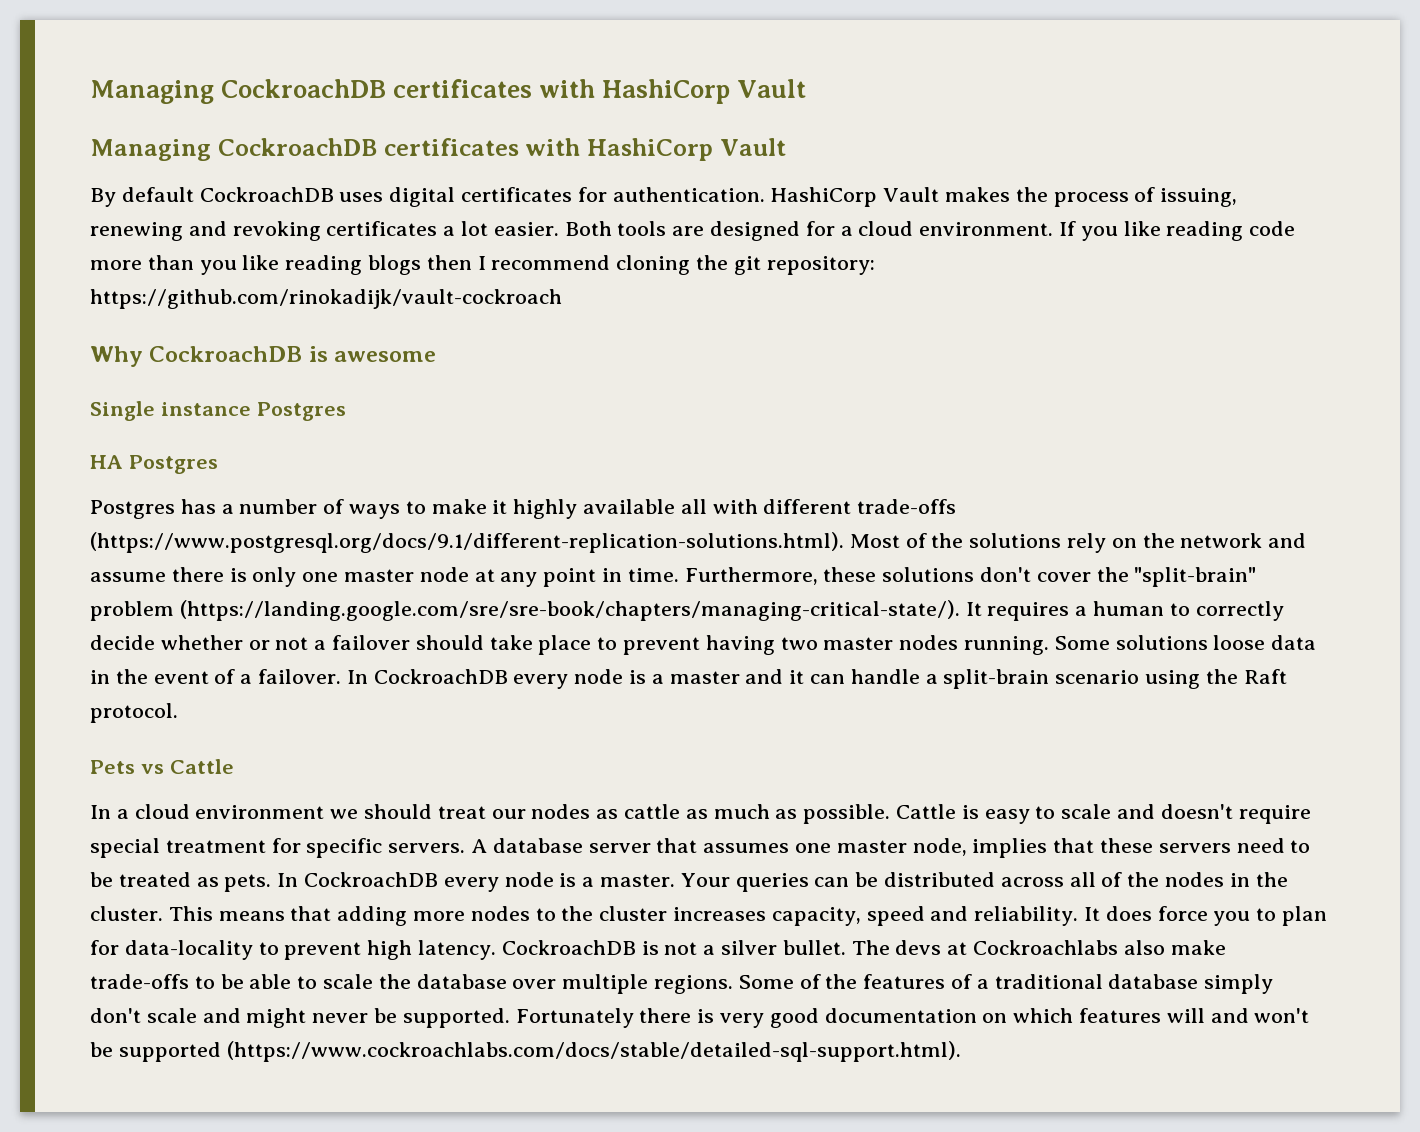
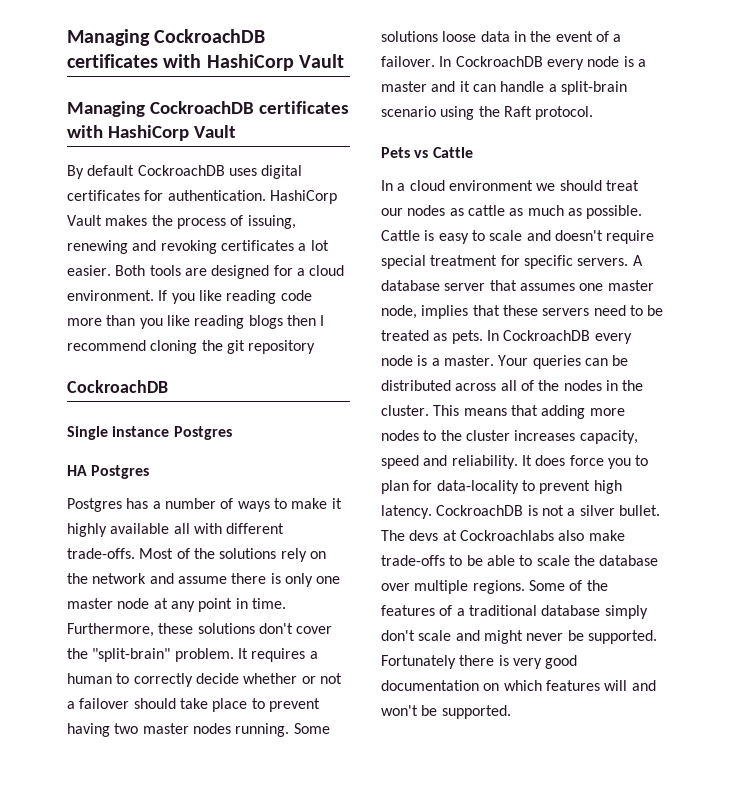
- If you like reading code more than you like reading blogs then I recommend cloning the git repository: https://github.com/rinokadijk/vault-cockroach
- Why CockroachDB is awesome
+ If you like reading code more than you like reading blogs then I recommend cloning the git repository
+ CockroachDB
- Postgres has a number of ways to make it highly available all with different trade-offs (https://www.postgresql.org/docs/9.1/different-replication-solutions.html). Most of the solutions rely on the network and assume there is only one master node at any point in time.
+ Postgres has a number of ways to make it highly available all with different trade-offs. Most of the solutions rely on the network and assume there is only one master node at any point in time.
- Furthermore, these solutions don't cover the "split-brain" problem (https://landing.google.com/sre/sre-book/chapters/managing-critical-state/). It requires a human to correctly decide whether or not a failover should take place to prevent having two master nodes running.
+ Furthermore, these solutions don't cover the "split-brain" problem. It requires a human to correctly decide whether or not a failover should take place to prevent having two master nodes running.
- Fortunately there is very good documentation on which features will and won't be supported (https://www.cockroachlabs.com/docs/stable/detailed-sql-support.html).
+ Fortunately there is very good documentation on which features will and won't be supported.

